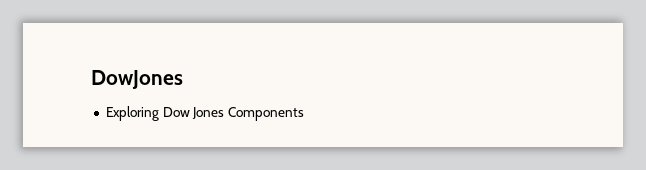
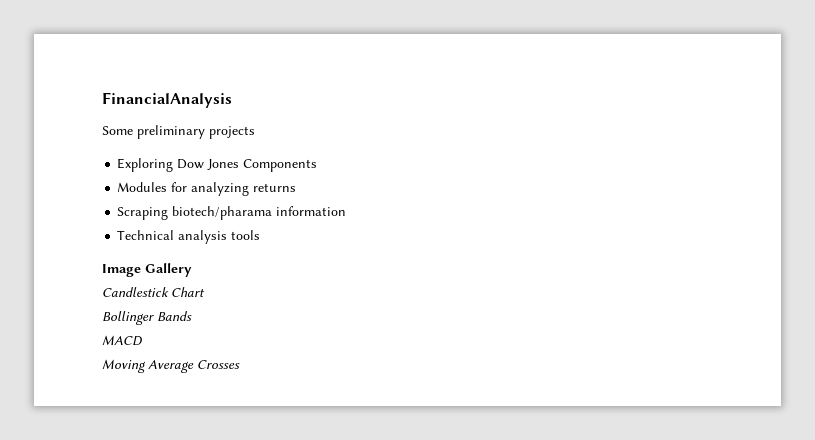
- DowJones
+ FinancialAnalysis
+ Some preliminary projects
+ Modules for analyzing returns
+ Scraping biotech/pharama information
+ Technical analysis tools
+ Image Gallery
+ Candlestick Chart
+ Bollinger Bands
+ MACD
+ Moving Average Crosses

